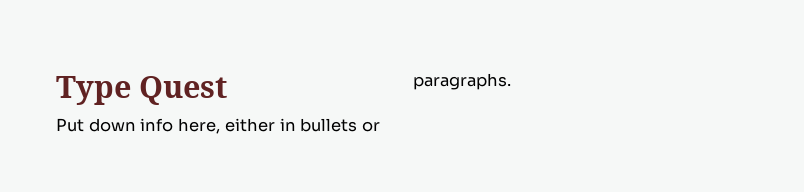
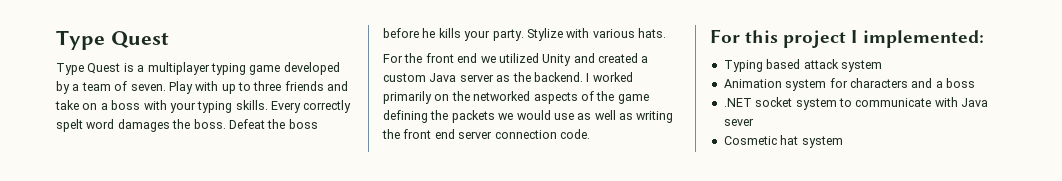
- Put down info here, either in bullets or paragraphs.
+ Type Quest is a multiplayer typing game developed by a team of seven. Play with up to three friends and take on a boss with your typing skills. Every correctly spelt word damages the boss. Defeat the boss before he kills your party. Stylize with various hats.
+ For the front end we utilized Unity and created a custom Java server as the backend. I worked primarily on the networked aspects of the game defining the packets we would use as well as writing the front end server connection code.
+ For this project I implemented:
+ Typing based attack system
+ Animation system for characters and a boss
+ .NET socket system to communicate with Java sever
+ Cosmetic hat system

